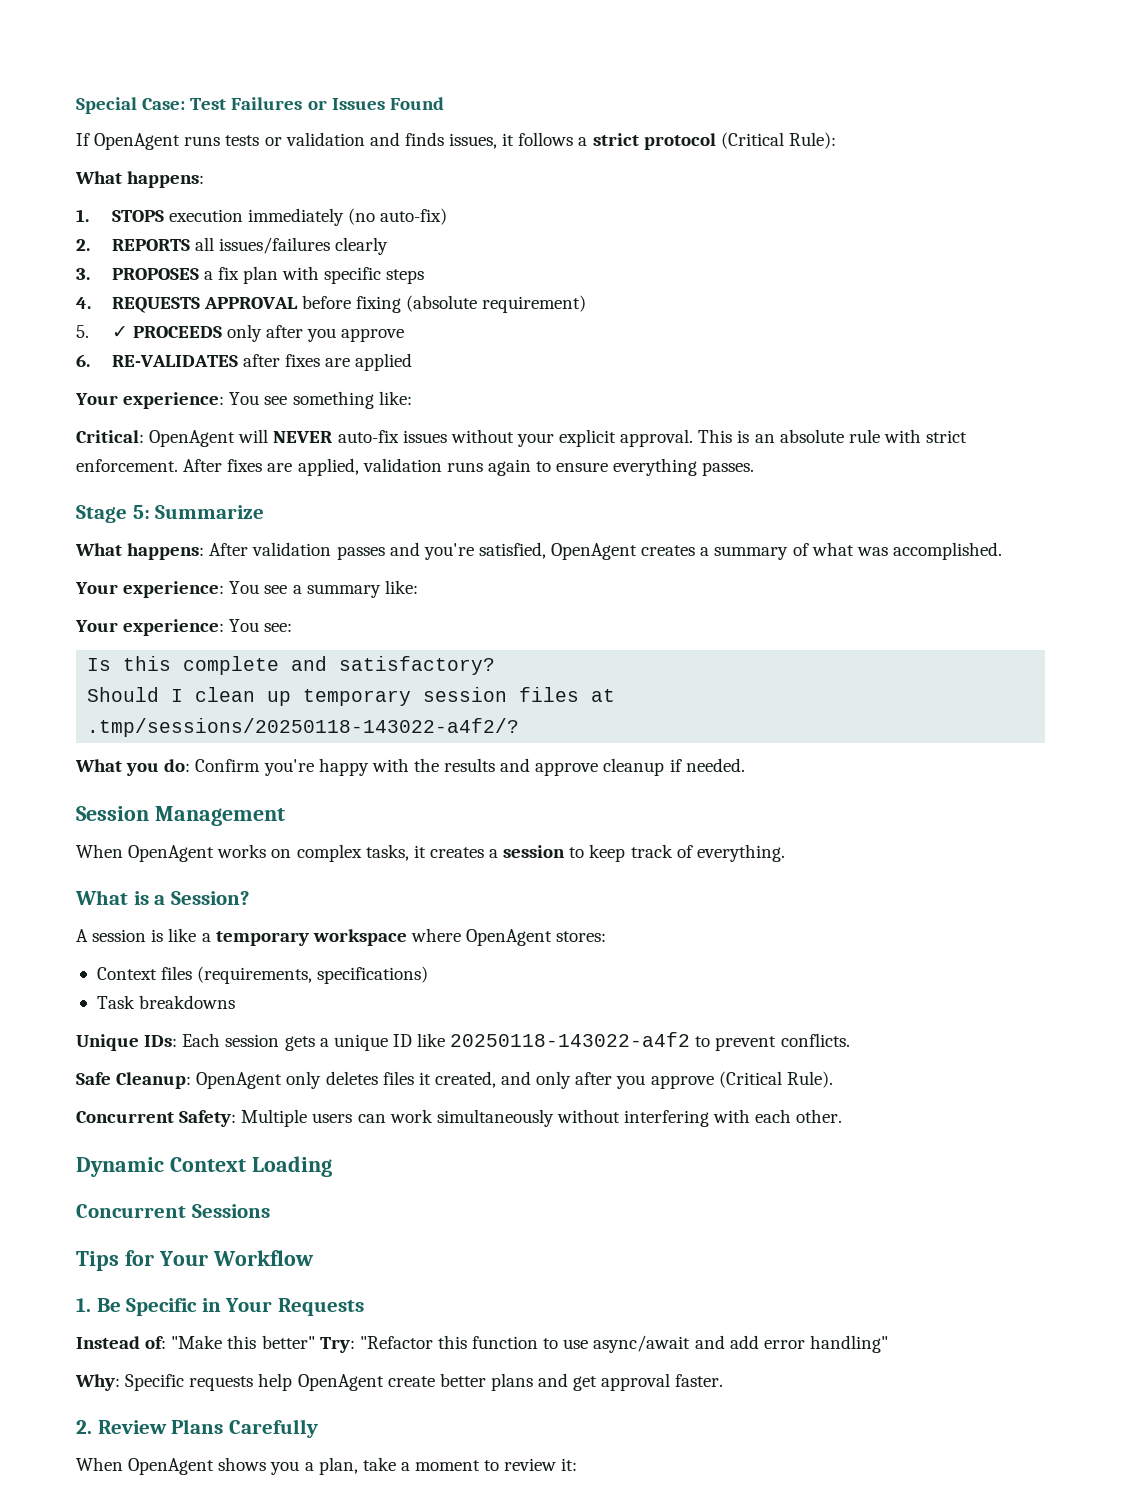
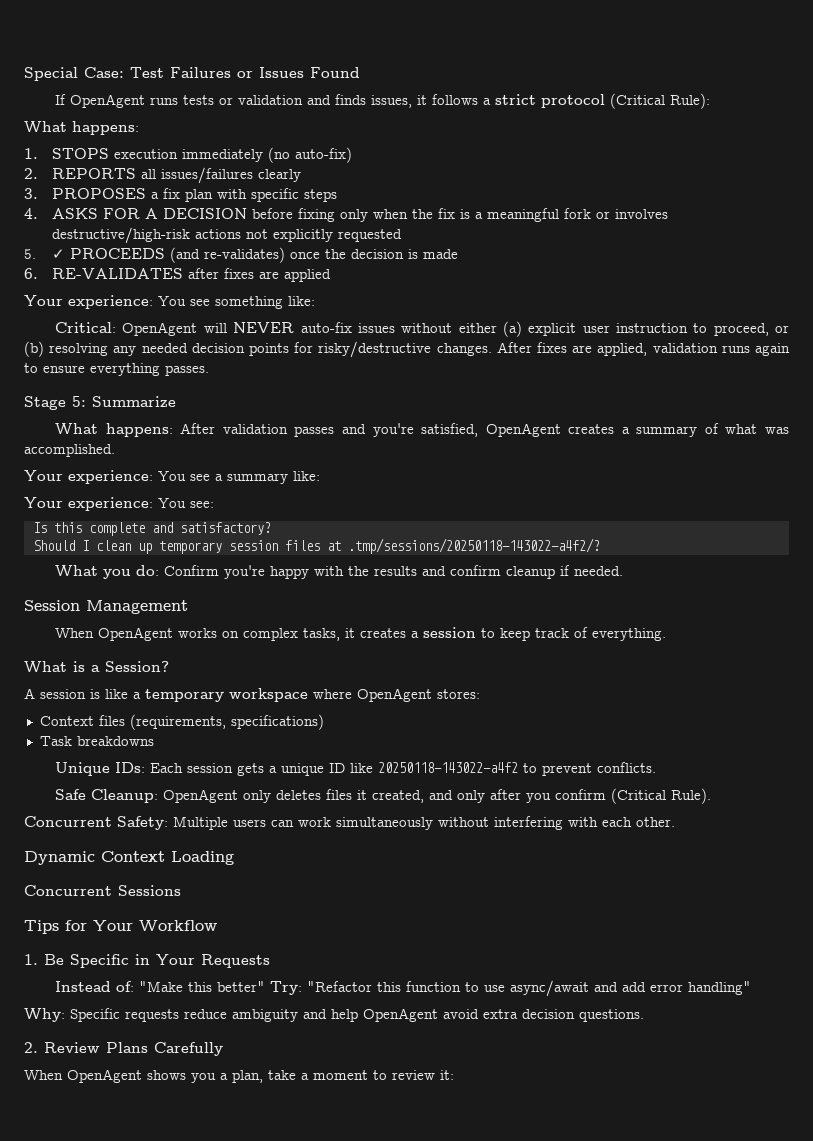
- 4. REQUESTS APPROVAL before fixing (absolute requirement)
- 5. ✓ PROCEEDS only after you approve
+ 4. ASKS FOR A DECISION before fixing only when the fix is a meaningful fork or involves destructive/high-risk actions not explicitly requested
+ 5. ✓ PROCEEDS (and re-validates) once the decision is made
- Critical: OpenAgent will NEVER auto-fix issues without your explicit approval. This is an absolute rule with strict enforcement.
+ Critical: OpenAgent will NEVER auto-fix issues without either (a) explicit user instruction to proceed, or (b) resolving any needed decision points for risky/destructive changes.
- What you do: Confirm you're happy with the results and approve cleanup if needed.
+ What you do: Confirm you're happy with the results and confirm cleanup if needed.
- Safe Cleanup: OpenAgent only deletes files it created, and only after you approve (Critical Rule).
+ Safe Cleanup: OpenAgent only deletes files it created, and only after you confirm (Critical Rule).
- Why: Specific requests help OpenAgent create better plans and get approval faster.
+ Why: Specific requests reduce ambiguity and help OpenAgent avoid extra decision questions.

